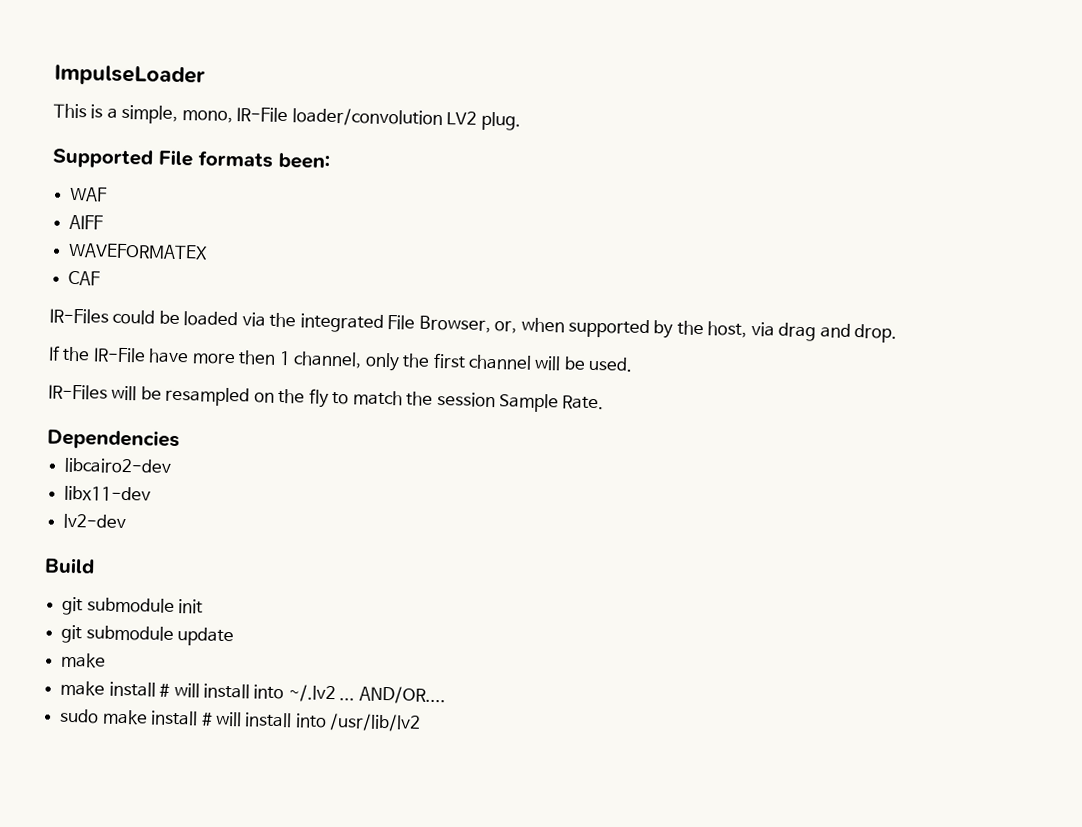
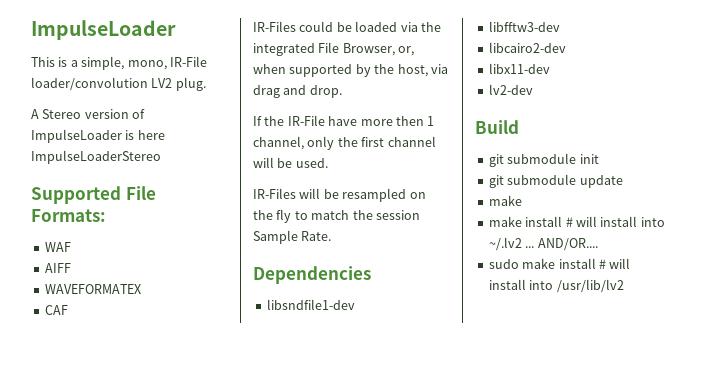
+ A Stereo version of ImpulseLoader is here ImpulseLoaderStereo
- Supported File formats been:
+ Supported File Formats:
+ libsndfile1-dev
+ libfftw3-dev

